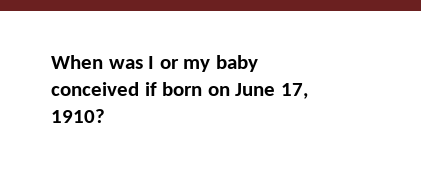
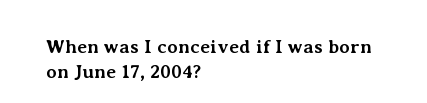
- When was I or my baby conceived if born on June 17, 1910?
+ When was I conceived if I was born on June 17, 2004?

